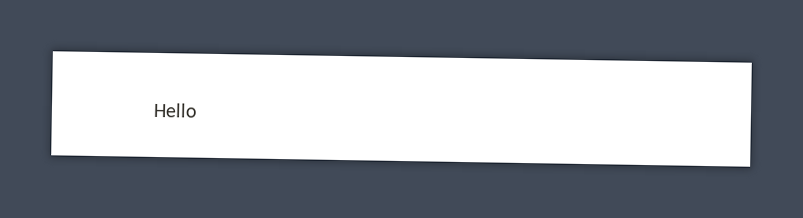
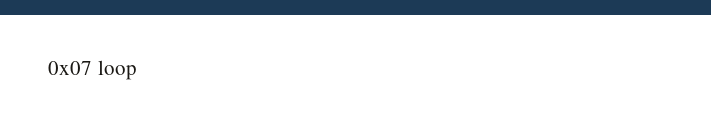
- Hello
+ 0x07 loop

